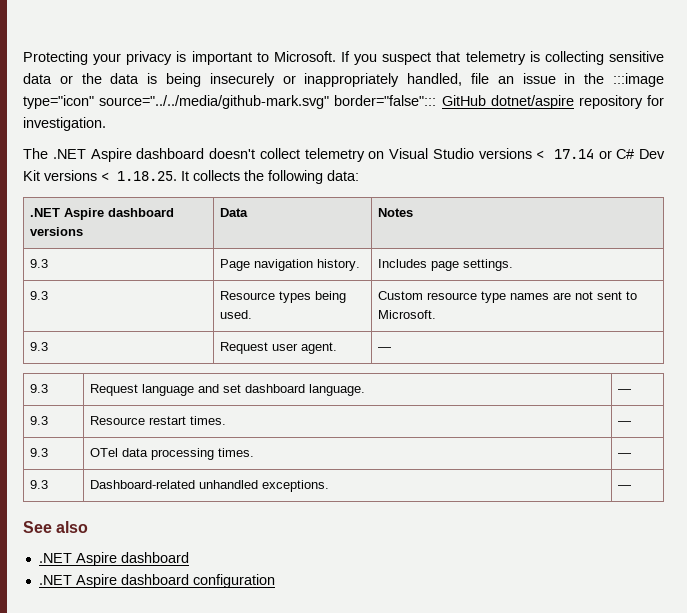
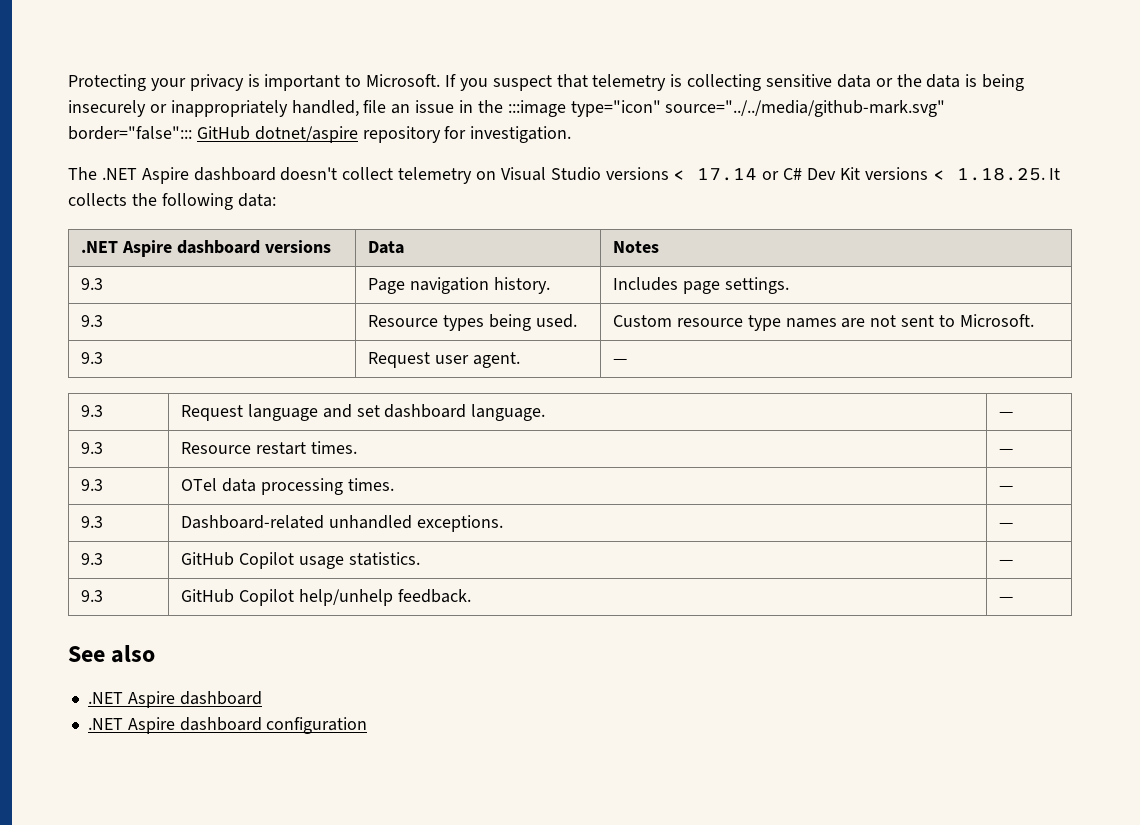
+ 9.3 | GitHub Copilot usage statistics. | —
+ 9.3 | GitHub Copilot help/unhelp feedback. | —

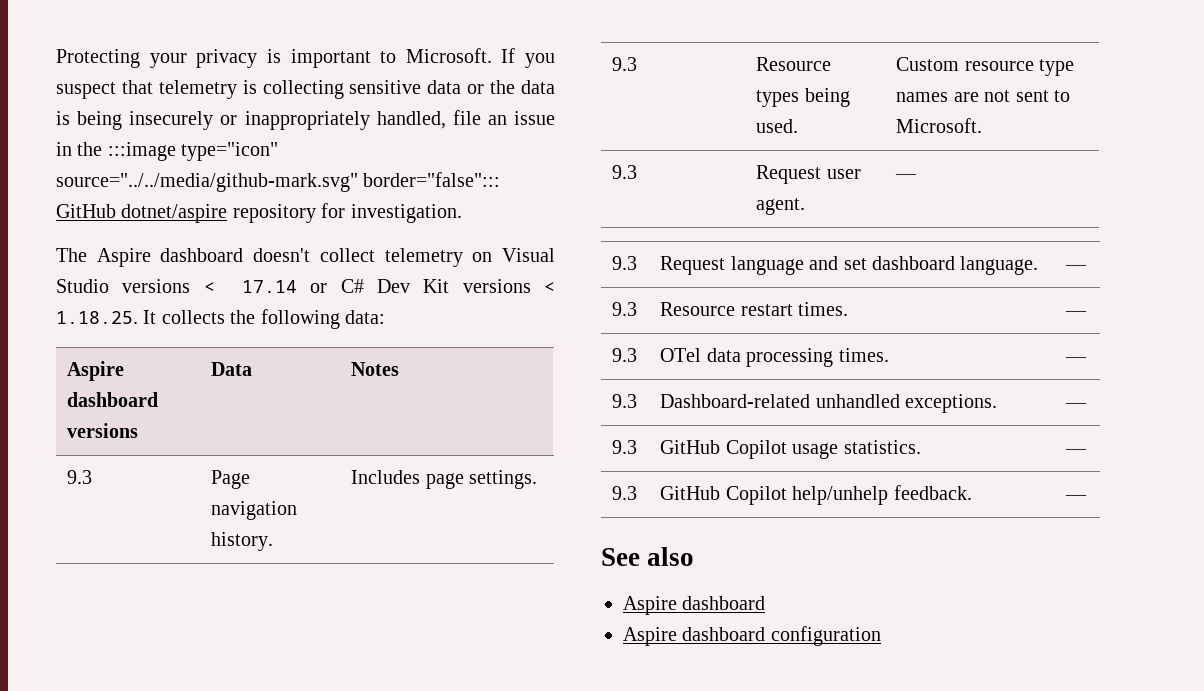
- The .NET Aspire dashboard doesn't collect telemetry on Visual Studio versions < 17.14 or C# Dev Kit versions < 1.18.25. It collects the following data:
+ The Aspire dashboard doesn't collect telemetry on Visual Studio versions < 17.14 or C# Dev Kit versions < 1.18.25. It collects the following data:
- .NET Aspire dashboard versions | Data | Notes
+ Aspire dashboard versions | Data | Notes
  See also
- .NET Aspire dashboard
+ Aspire dashboard
- .NET Aspire dashboard configuration
+ Aspire dashboard configuration

